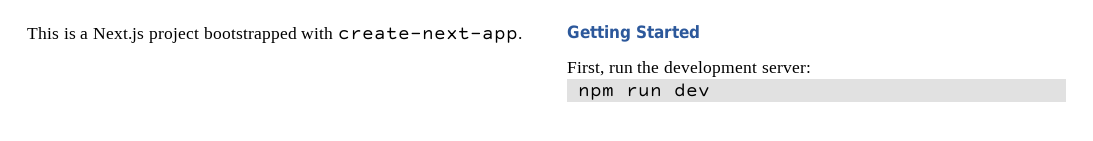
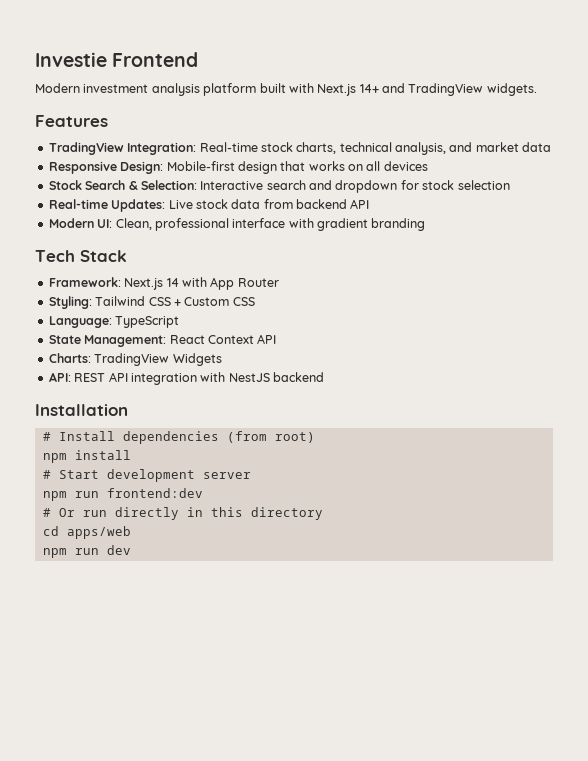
- This is a Next.js project bootstrapped with create-next-app.
- Getting Started
- First, run the development server:
+ Investie Frontend
+ Modern investment analysis platform built with Next.js 14+ and TradingView widgets.
+ Features
+ TradingView Integration: Real-time stock charts, technical analysis, and market data
+ Responsive Design: Mobile-first design that works on all devices
+ Stock Search & Selection: Interactive search and dropdown for stock selection
+ Real-time Updates: Live stock data from backend API
+ Modern UI: Clean, professional interface with gradient branding
+ Tech Stack
+ Framework: Next.js 14 with App Router
+ Styling: Tailwind CSS + Custom CSS
+ Language: TypeScript
+ State Management: React Context API
+ Charts: TradingView Widgets
+ API: REST API integration with NestJS backend
+ Installation
+ # Install dependencies (from root)
+ npm install
+ # Start development server
+ npm run frontend:dev
+ # Or run directly in this directory
+ cd apps/web

